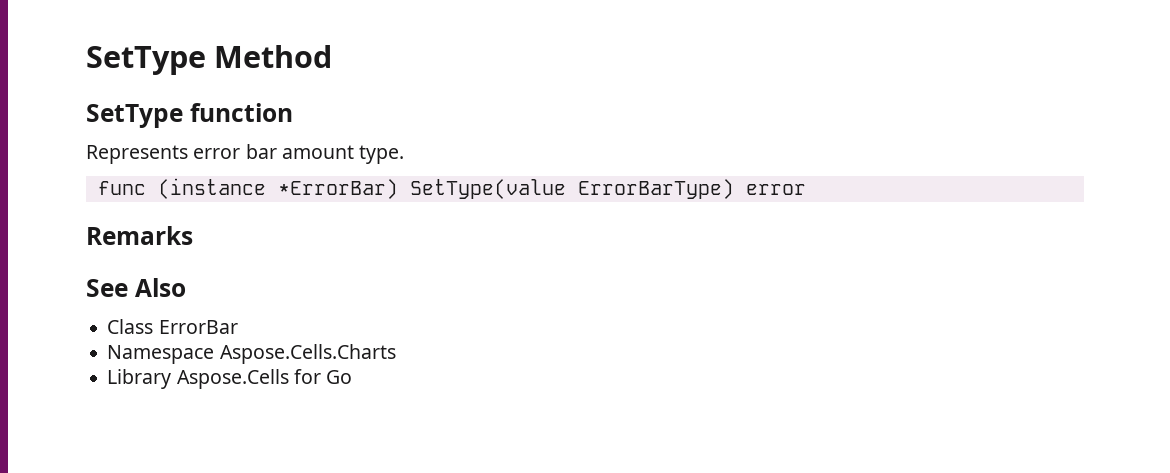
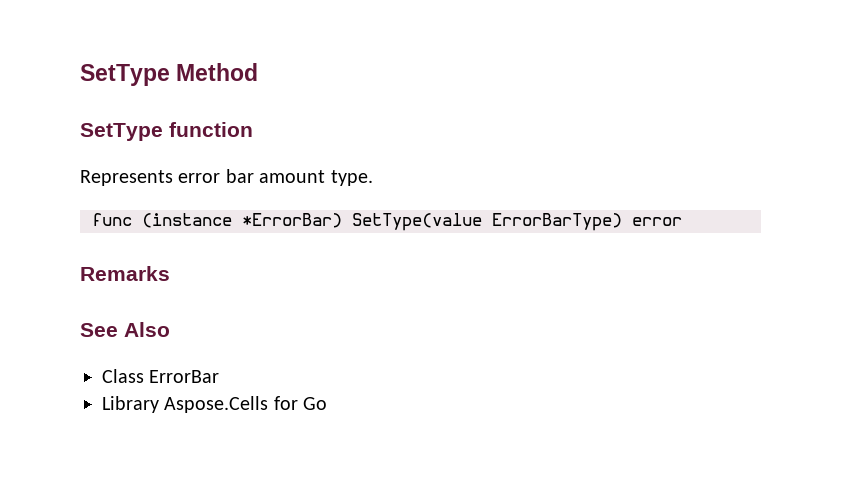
- Namespace Aspose.Cells.Charts

